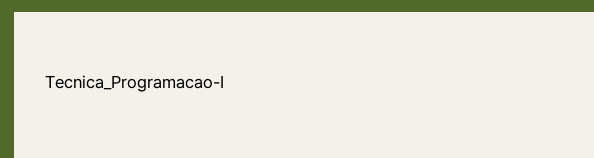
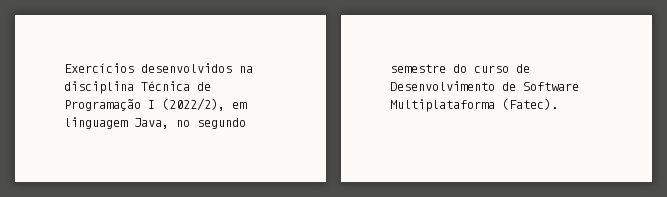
- Tecnica_Programacao-I
+ Exercícios desenvolvidos na disciplina Técnica de Programação I (2022/2), em linguagem Java, no segundo semestre do curso de Desenvolvimento de Software Multiplataforma (Fatec).

